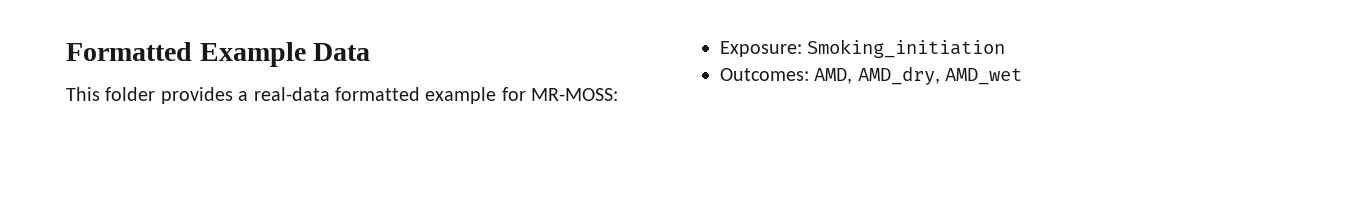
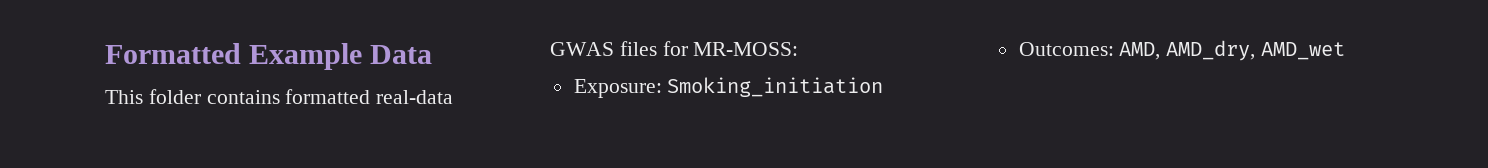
- This folder provides a real-data formatted example for MR-MOSS:
+ This folder contains formatted real-data GWAS files for MR-MOSS:

